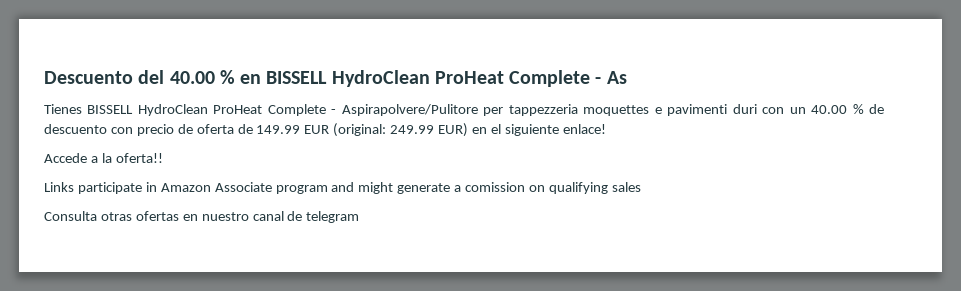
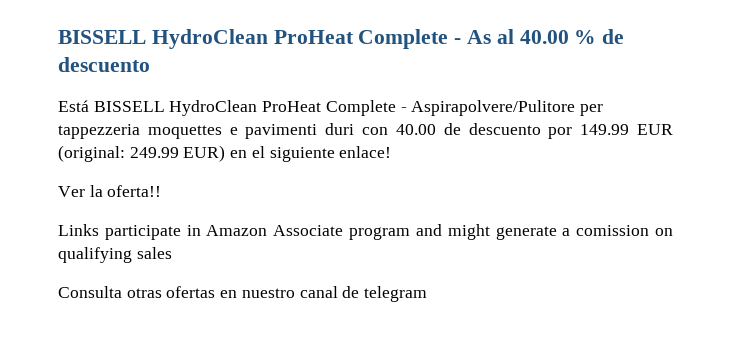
- Descuento del 40.00 % en BISSELL HydroClean ProHeat Complete - As
- Tienes BISSELL HydroClean ProHeat Complete - Aspirapolvere/Pulitore per tappezzeria moquettes e pavimenti duri con un 40.00 % de descuento con precio de oferta de 149.99 EUR (original: 249.99 EUR) en el siguiente enlace!
+ BISSELL HydroClean ProHeat Complete - As al 40.00 % de descuento
+ Está BISSELL HydroClean ProHeat Complete - Aspirapolvere/Pulitore per tappezzeria moquettes e pavimenti duri con 40.00 de descuento por 149.99 EUR (original: 249.99 EUR) en el siguiente enlace!
- Accede a la oferta!!
+ Ver la oferta!!

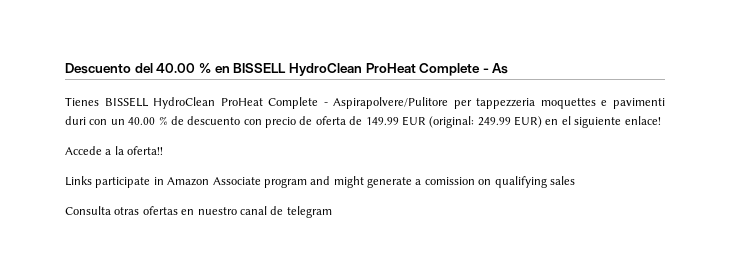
- BISSELL HydroClean ProHeat Complete - As al 40.00 % de descuento
- Está BISSELL HydroClean ProHeat Complete - Aspirapolvere/Pulitore per tappezzeria moquettes e pavimenti duri con 40.00 de descuento por 149.99 EUR (original: 249.99 EUR) en el siguiente enlace!
+ Descuento del 40.00 % en BISSELL HydroClean ProHeat Complete - As
+ Tienes BISSELL HydroClean ProHeat Complete - Aspirapolvere/Pulitore per tappezzeria moquettes e pavimenti duri con un 40.00 % de descuento con precio de oferta de 149.99 EUR (original: 249.99 EUR) en el siguiente enlace!
- Ver la oferta!!
+ Accede a la oferta!!

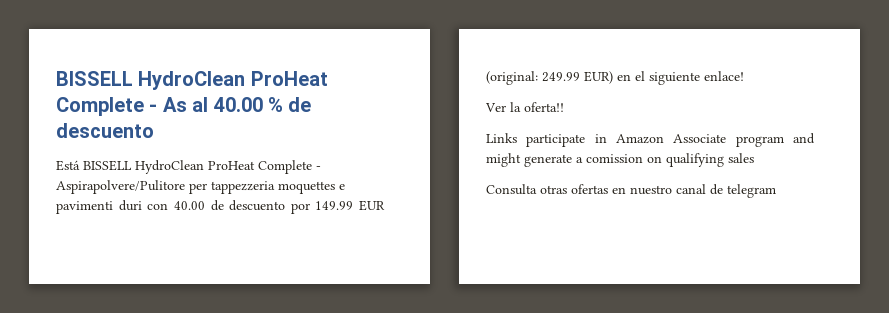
- Descuento del 40.00 % en BISSELL HydroClean ProHeat Complete - As
- Tienes BISSELL HydroClean ProHeat Complete - Aspirapolvere/Pulitore per tappezzeria moquettes e pavimenti duri con un 40.00 % de descuento con precio de oferta de 149.99 EUR (original: 249.99 EUR) en el siguiente enlace!
+ BISSELL HydroClean ProHeat Complete - As al 40.00 % de descuento
+ Está BISSELL HydroClean ProHeat Complete - Aspirapolvere/Pulitore per tappezzeria moquettes e pavimenti duri con 40.00 de descuento por 149.99 EUR (original: 249.99 EUR) en el siguiente enlace!
- Accede a la oferta!!
+ Ver la oferta!!

